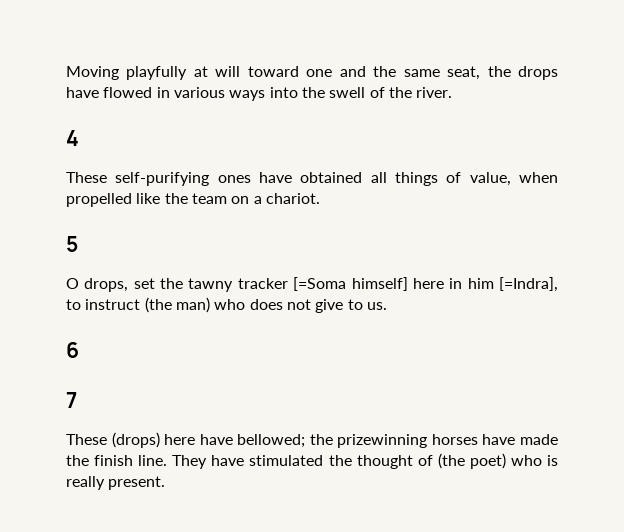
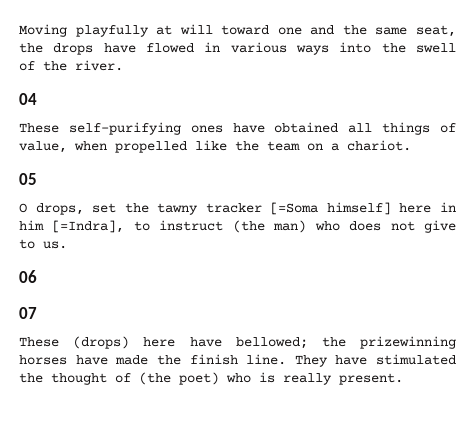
- 4
+ 04
- 5
+ 05
- 6
- 7
+ 06
+ 07

